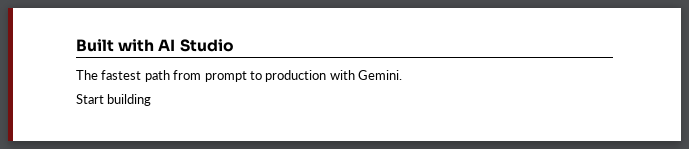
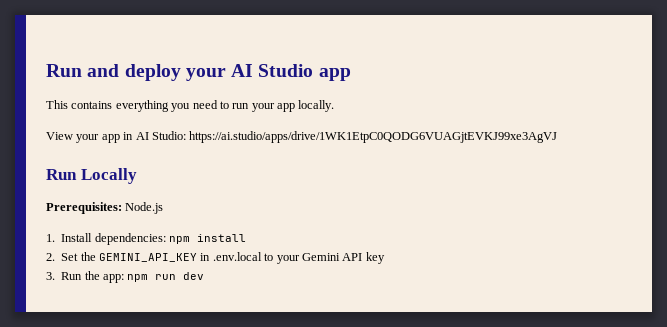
- Built with AI Studio
- The fastest path from prompt to production with Gemini.
- Start building
+ Run and deploy your AI Studio app
+ This contains everything you need to run your app locally.
+ View your app in AI Studio: https://ai.studio/apps/drive/1WK1EtpC0QODG6VUAGjtEVKJ99xe3AgVJ
+ Run Locally
+ Prerequisites: Node.js
+ 1. Install dependencies: npm install
+ 2. Set the GEMINI_API_KEY in .env.local to your Gemini API key
+ 3. Run the app: npm run dev

